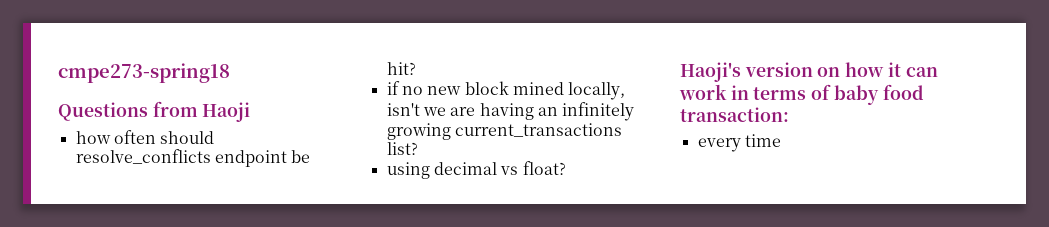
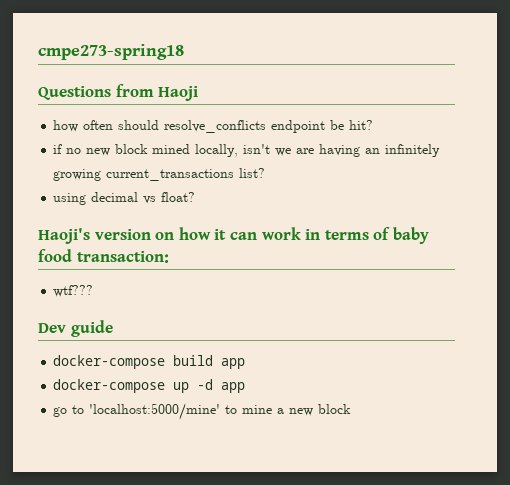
- every time
+ wtf???
+ Dev guide
+ docker-compose build app
+ docker-compose up -d app
+ go to 'localhost:5000/mine' to mine a new block

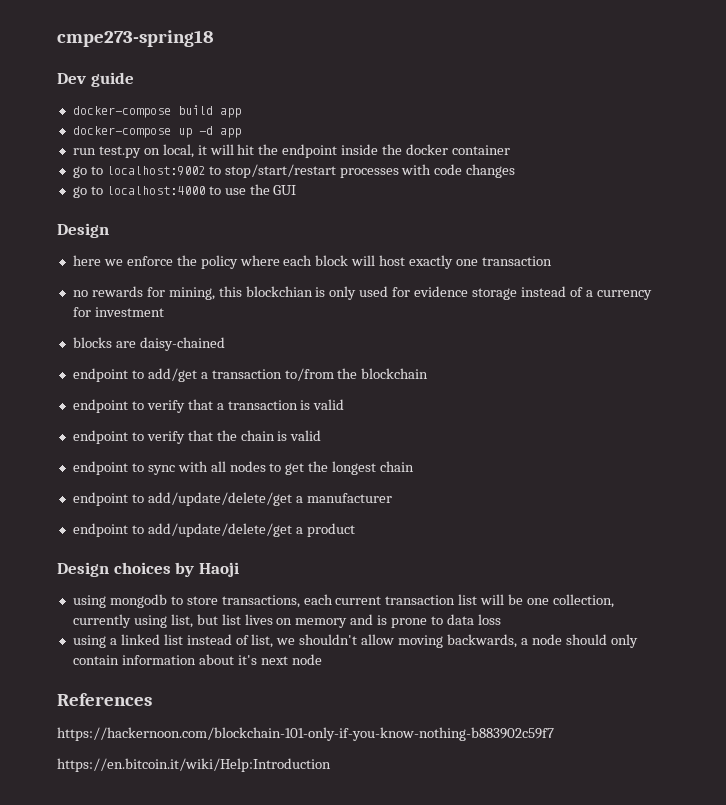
- Questions from Haoji
- how often should resolve_conflicts endpoint be hit?
- if no new block mined locally, isn't we are having an infinitely growing current_transactions list?
- using decimal vs float?
- Haoji's version on how it can work in terms of baby food transaction:
- wtf???
- go to 'localhost:5000/mine' to mine a new block
+ run test.py on local, it will hit the endpoint inside the docker container
+ go to localhost:9002 to stop/start/restart processes with code changes
+ go to localhost:4000 to use the GUI
+ Design
+ here we enforce the policy where each block will host exactly one transaction
+ no rewards for mining, this blockchian is only used for evidence storage instead of a currency for investment
+ blocks are daisy-chained
+ endpoint to add/get a transaction to/from the blockchain
+ endpoint to verify that a transaction is valid
+ endpoint to verify that the chain is valid
+ endpoint to sync with all nodes to get the longest chain
+ endpoint to add/update/delete/get a manufacturer
+ endpoint to add/update/delete/get a product
+ Design choices by Haoji
+ using mongodb to store transactions, each current transaction list will be one collection, currently using list, but list lives on memory and is prone to data loss
+ using a linked list instead of list, we shouldn't allow moving backwards, a node should only contain information about it's next node
+ References
+ https://hackernoon.com/blockchain-101-only-if-you-know-nothing-b883902c59f7
+ https://en.bitcoin.it/wiki/Help:Introduction

